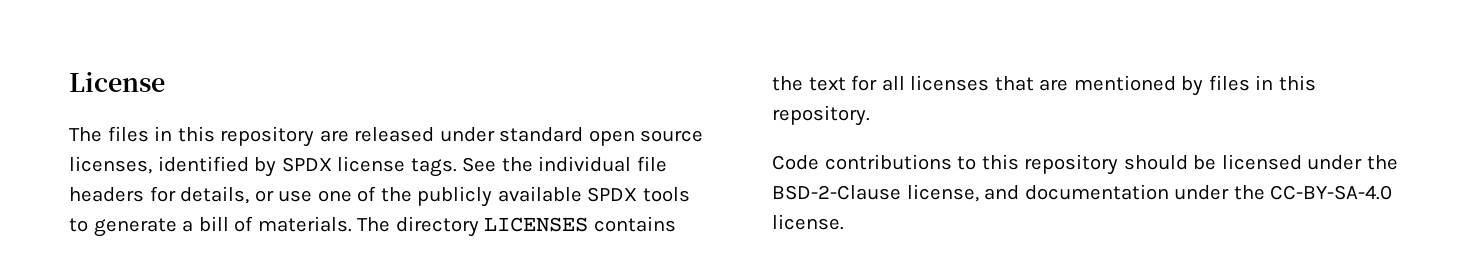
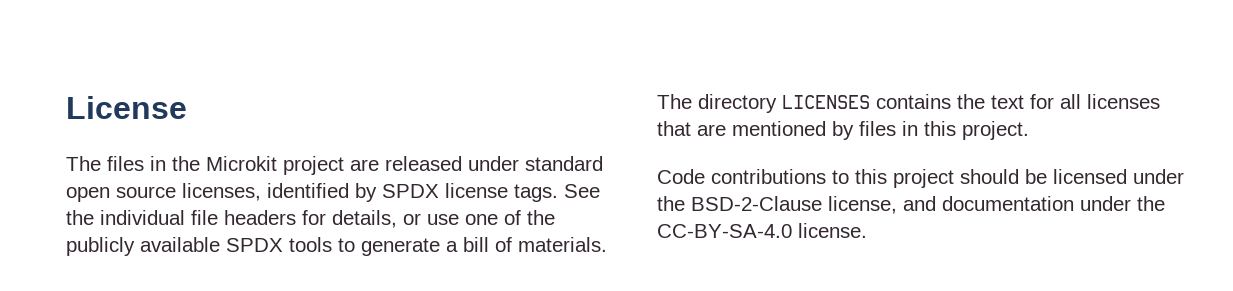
- The files in this repository are released under standard open source licenses, identified by SPDX license tags.
+ The files in the Microkit project are released under standard open source licenses, identified by SPDX license tags.
- The directory LICENSES contains the text for all licenses that are mentioned by files in this repository.
+ The directory LICENSES contains the text for all licenses that are mentioned by files in this project.
- Code contributions to this repository should be licensed under the BSD-2-Clause license, and documentation under the CC-BY-SA-4.0 license.
+ Code contributions to this project should be licensed under the BSD-2-Clause license, and documentation under the CC-BY-SA-4.0 license.

